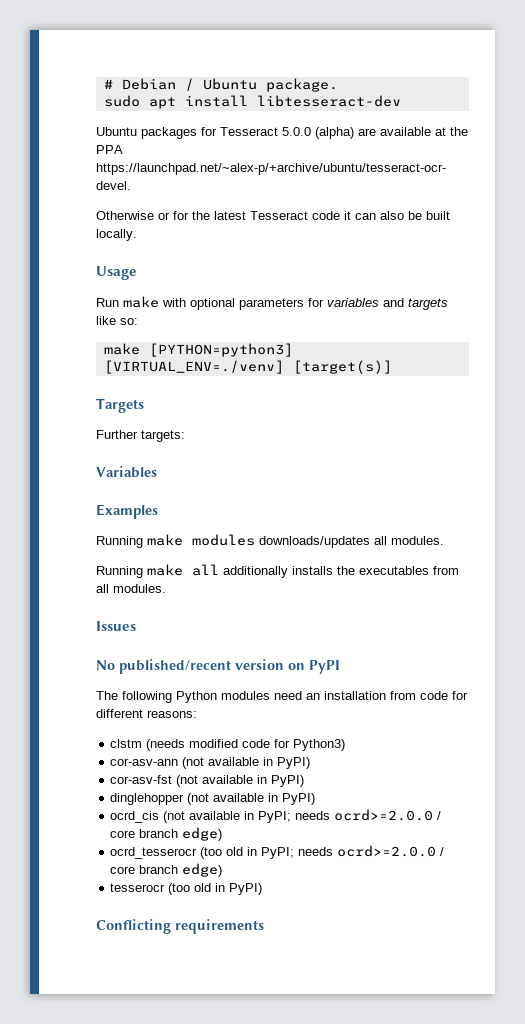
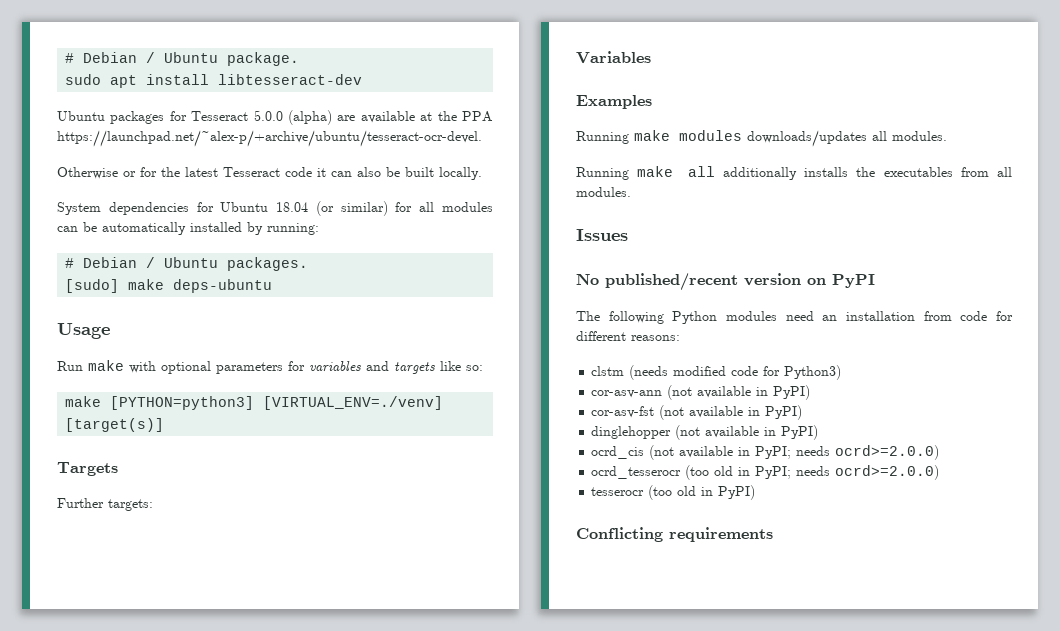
+ System dependencies for Ubuntu 18.04 (or similar) for all modules can be automatically installed by running:
+ # Debian / Ubuntu packages.
+ [sudo] make deps-ubuntu
- ocrd_cis (not available in PyPI; needs ocrd>=2.0.0 / core branch edge)
+ ocrd_cis (not available in PyPI; needs ocrd>=2.0.0)
- ocrd_tesserocr (too old in PyPI; needs ocrd>=2.0.0 / core branch edge)
+ ocrd_tesserocr (too old in PyPI; needs ocrd>=2.0.0)

